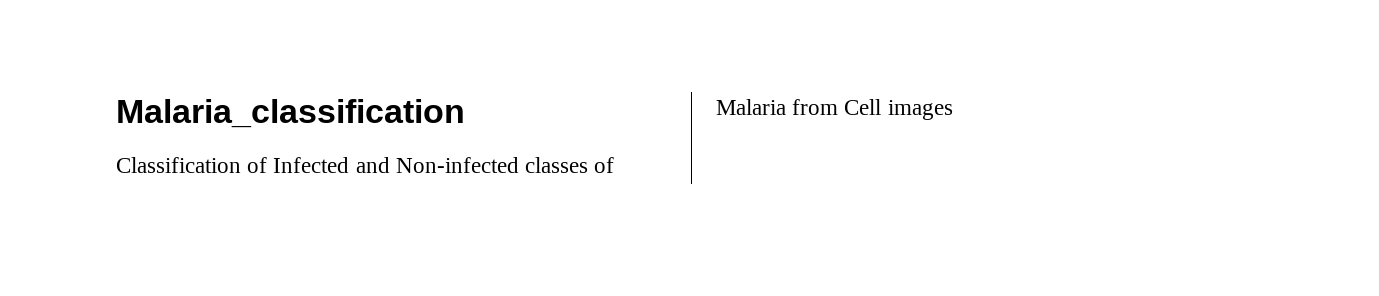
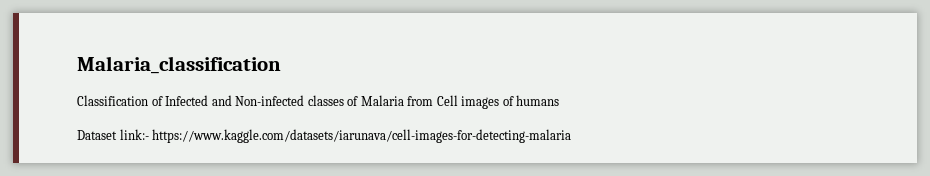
- Classification of Infected and Non-infected classes of Malaria from Cell images
+ Classification of Infected and Non-infected classes of Malaria from Cell images of humans
+ Dataset link:- https://www.kaggle.com/datasets/iarunava/cell-images-for-detecting-malaria

